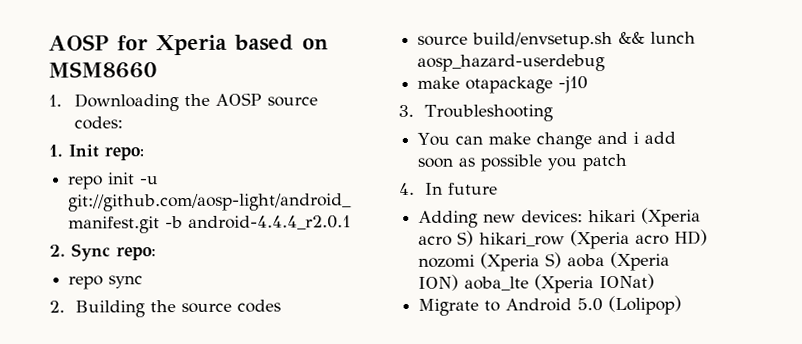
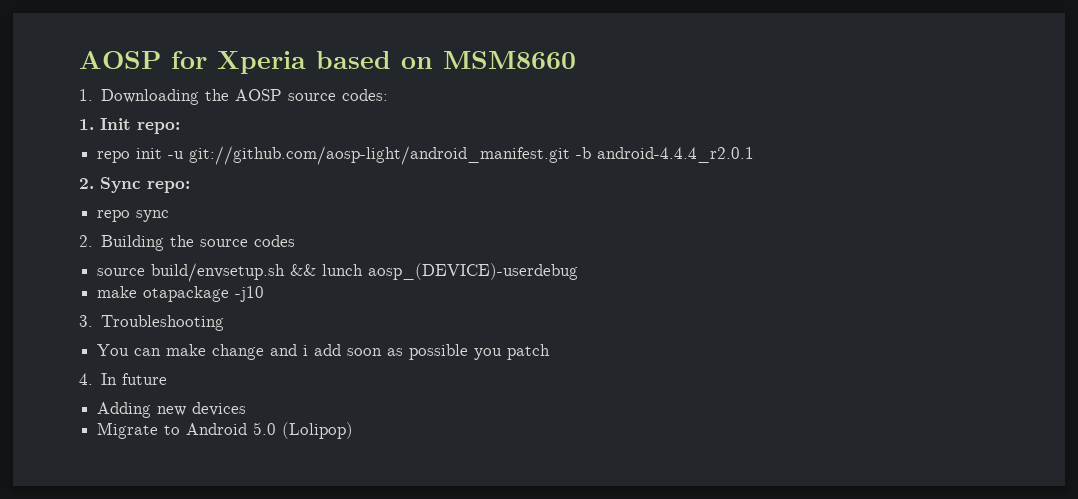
- source build/envsetup.sh && lunch aosp_hazard-userdebug
+ source build/envsetup.sh && lunch aosp_(DEVICE)-userdebug
- Adding new devices: hikari (Xperia acro S) hikari_row (Xperia acro HD) nozomi (Xperia S) aoba (Xperia ION) aoba_lte (Xperia IONat)
+ Adding new devices

